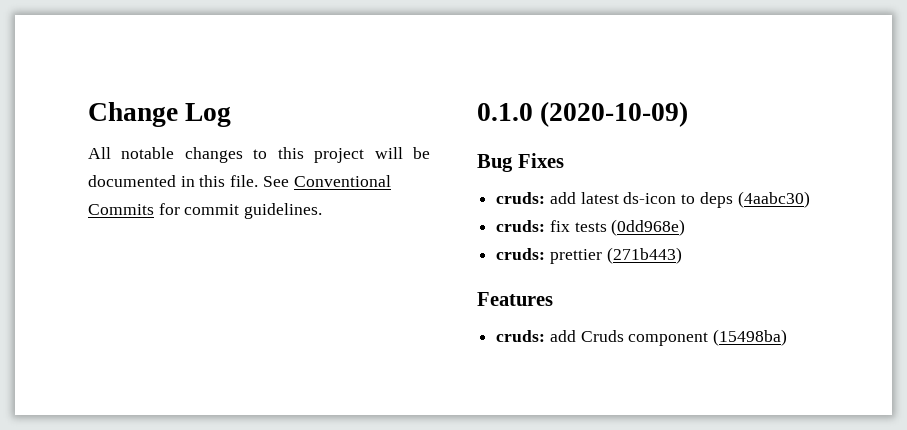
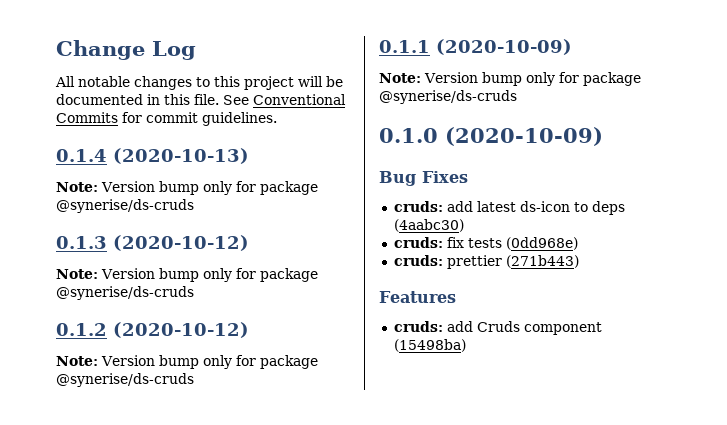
+ 0.1.4 (2020-10-13)
+ Note: Version bump only for package @synerise/ds-cruds
+ 0.1.3 (2020-10-12)
+ Note: Version bump only for package @synerise/ds-cruds
+ 0.1.2 (2020-10-12)
+ Note: Version bump only for package @synerise/ds-cruds
+ 0.1.1 (2020-10-09)
+ Note: Version bump only for package @synerise/ds-cruds

